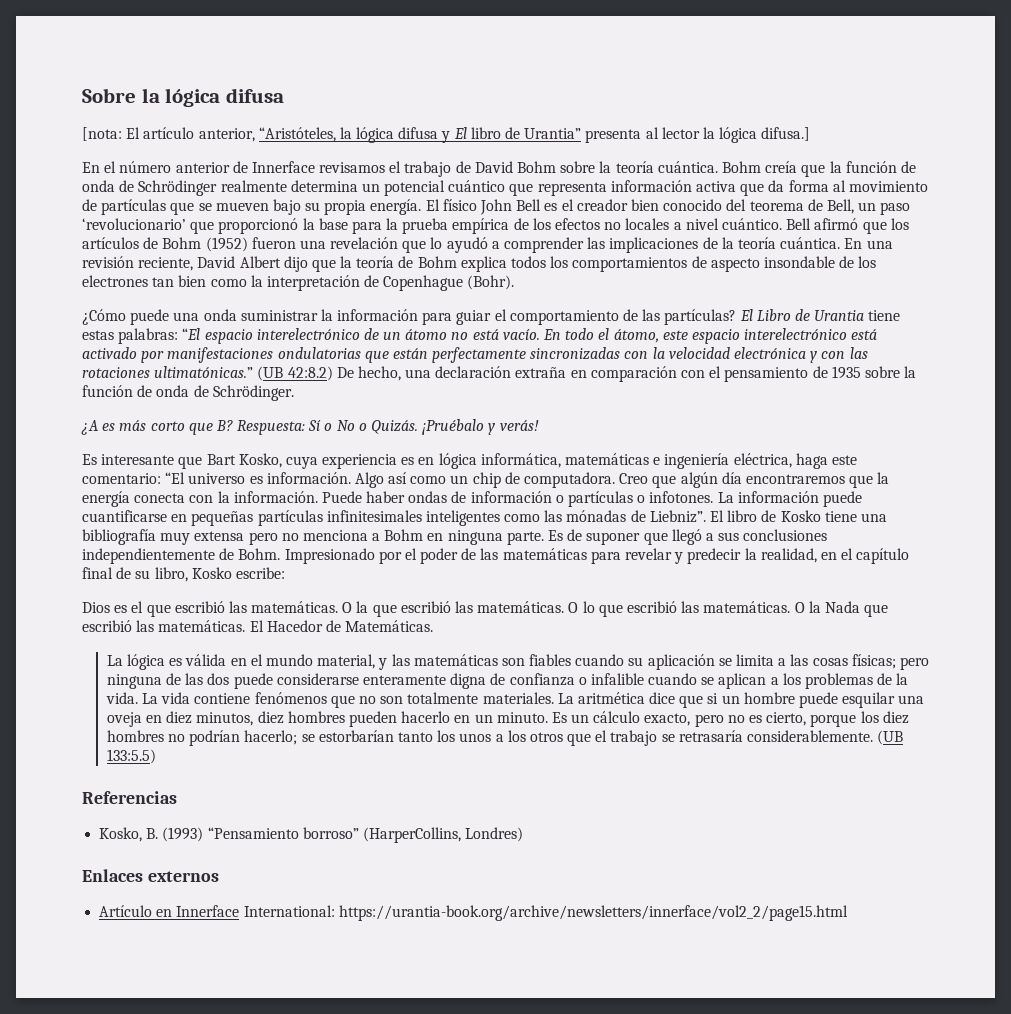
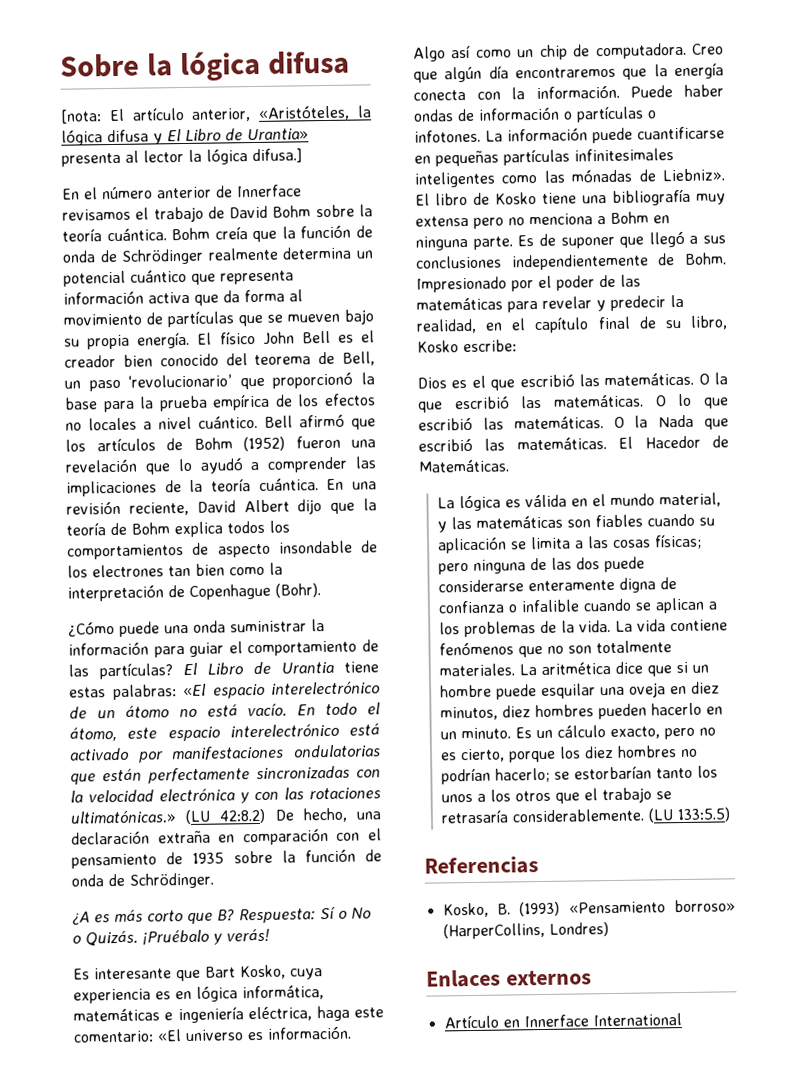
- [nota: El artículo anterior, “Aristóteles, la lógica difusa y El libro de Urantia” presenta al lector la lógica difusa.]
+ [nota: El artículo anterior, «Aristóteles, la lógica difusa y El Libro de Urantia» presenta al lector la lógica difusa.]
- El Libro de Urantia tiene estas palabras: “El espacio interelectrónico de un átomo no está vacío.
+ El Libro de Urantia tiene estas palabras: «El espacio interelectrónico de un átomo no está vacío.
- En todo el átomo, este espacio interelectrónico está activado por manifestaciones ondulatorias que están perfectamente sincronizadas con la velocidad electrónica y con las rotaciones ultimatónicas.” (UB 42:8.2) De hecho, una declaración extraña en comparación con el pensamiento de 1935 sobre la función de onda de Schrödinger.
+ En todo el átomo, este espacio interelectrónico está activado por manifestaciones ondulatorias que están perfectamente sincronizadas con la velocidad electrónica y con las rotaciones ultimatónicas.» (LU 42:8.2) De hecho, una declaración extraña en comparación con el pensamiento de 1935 sobre la función de onda de Schrödinger.
- Es interesante que Bart Kosko, cuya experiencia es en lógica informática, matemáticas e ingeniería eléctrica, haga este comentario: “El universo es información.
+ Es interesante que Bart Kosko, cuya experiencia es en lógica informática, matemáticas e ingeniería eléctrica, haga este comentario: «El universo es información.
- La información puede cuantificarse en pequeñas partículas infinitesimales inteligentes como las mónadas de Liebniz”.
+ La información puede cuantificarse en pequeñas partículas infinitesimales inteligentes como las mónadas de Liebniz».
- (UB 133:5.5)
+ (LU 133:5.5)
- Kosko, B. (1993) “Pensamiento borroso” (HarperCollins, Londres)
+ Kosko, B. (1993) «Pensamiento borroso» (HarperCollins, Londres)
- Artículo en Innerface International: https://urantia-book.org/archive/newsletters/innerface/vol2_2/page15.html
+ Artículo en Innerface International

